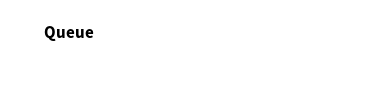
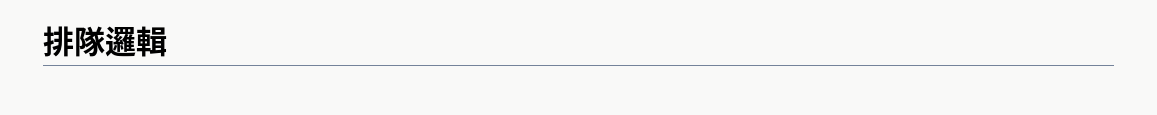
- Queue
+ 排隊邏輯

